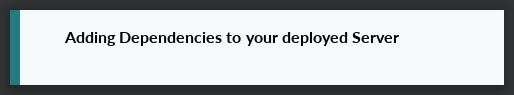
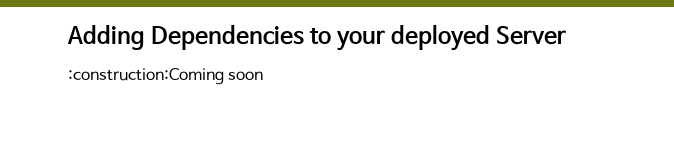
+ :construction:Coming soon

